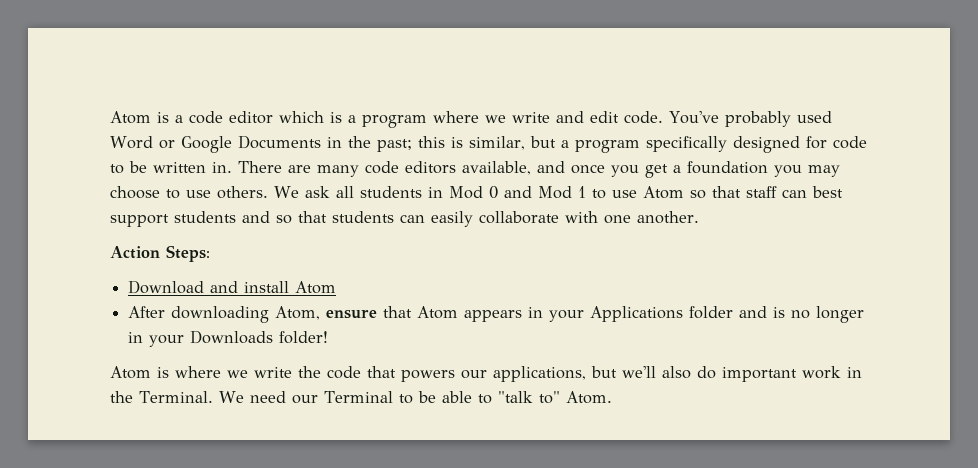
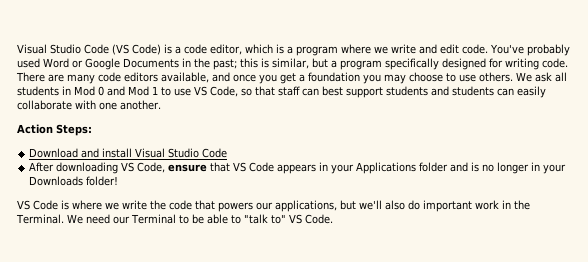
- Atom is a code editor which is a program where we write and edit code.
+ Visual Studio Code (VS Code) is a code editor, which is a program where we write and edit code.
- You've probably used Word or Google Documents in the past; this is similar, but a program specifically designed for code to be written in.
+ You've probably used Word or Google Documents in the past; this is similar, but a program specifically designed for writing code.
- We ask all students in Mod 0 and Mod 1 to use Atom so that staff can best support students and so that students can easily collaborate with one another.
+ We ask all students in Mod 0 and Mod 1 to use VS Code, so that staff can best support students and students can easily collaborate with one another.
- Download and install Atom
+ Download and install Visual Studio Code
- After downloading Atom, ensure that Atom appears in your Applications folder and is no longer in your Downloads folder!
+ After downloading VS Code, ensure that VS Code appears in your Applications folder and is no longer in your Downloads folder!
- Atom is where we write the code that powers our applications, but we'll also do important work in the Terminal.
+ VS Code is where we write the code that powers our applications, but we'll also do important work in the Terminal.
- We need our Terminal to be able to "talk to" Atom.
+ We need our Terminal to be able to "talk to" VS Code.

